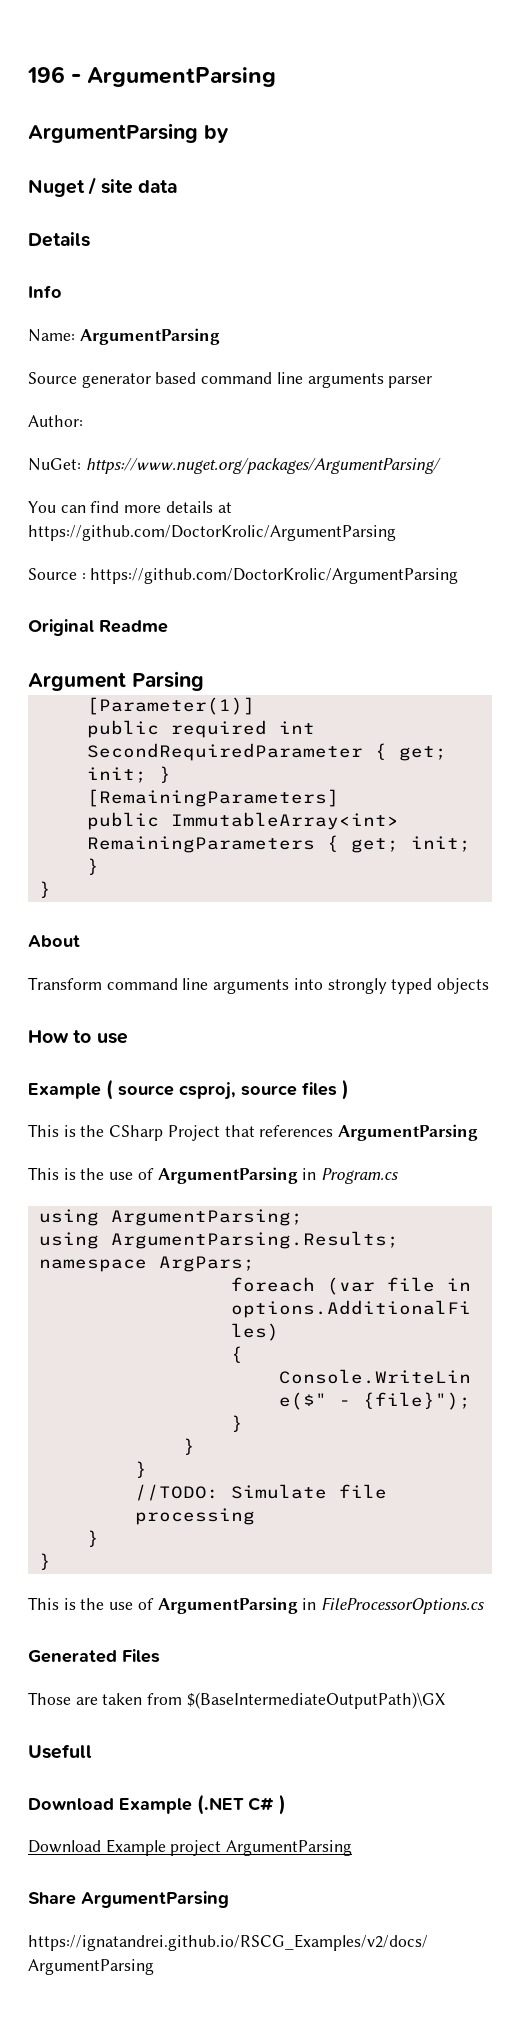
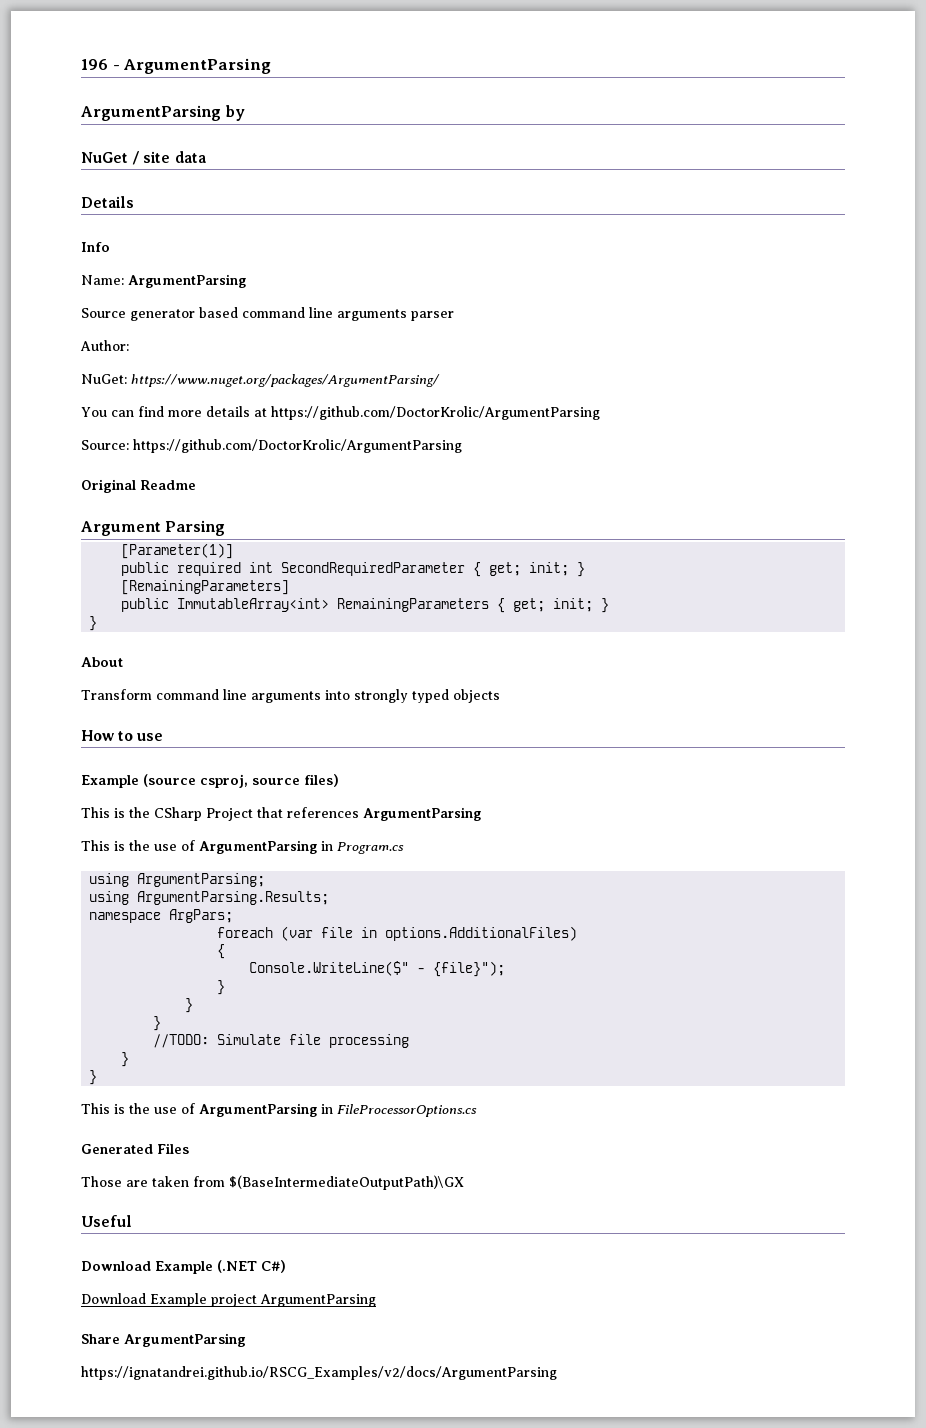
- Nuget / site data
+ NuGet / site data
- Source : https://github.com/DoctorKrolic/ArgumentParsing
+ Source: https://github.com/DoctorKrolic/ArgumentParsing
- Example ( source csproj, source files )
+ Example (source csproj, source files)
- Usefull
+ Useful
- Download Example (.NET C# )
+ Download Example (.NET C#)

